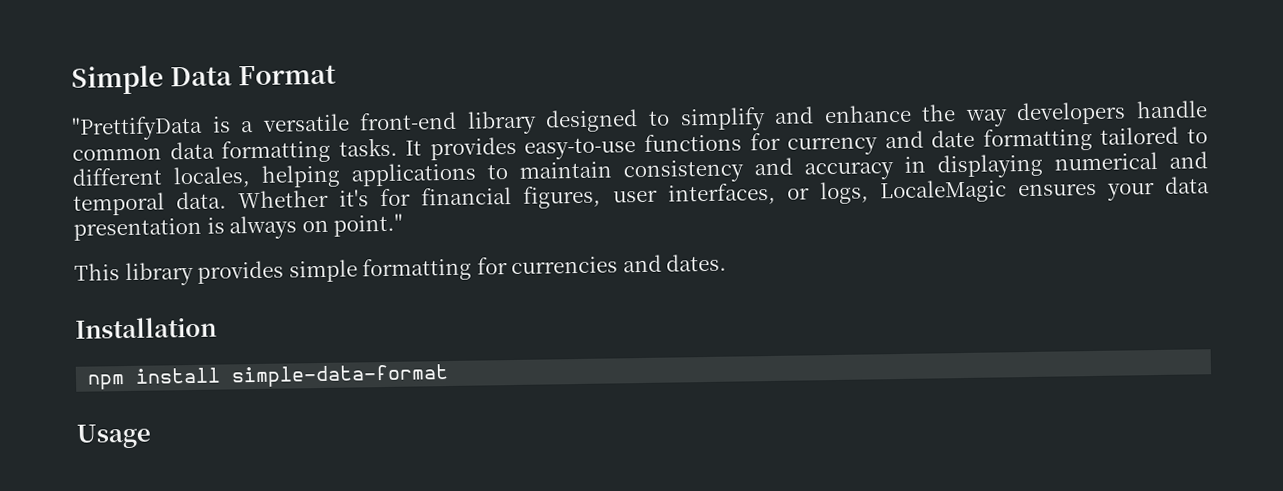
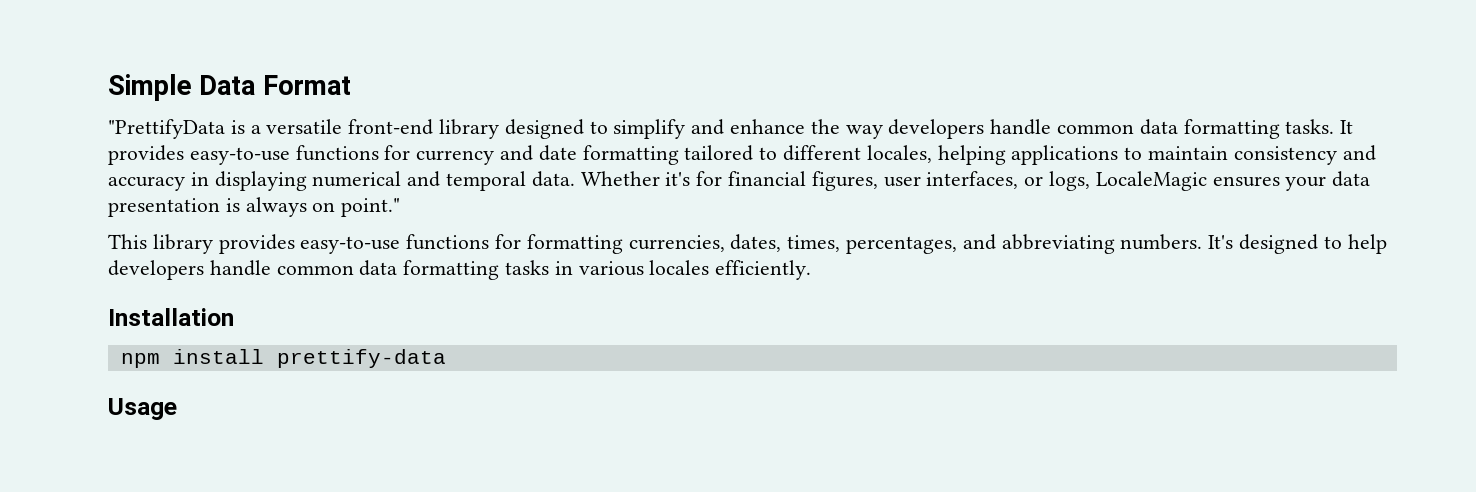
- This library provides simple formatting for currencies and dates.
+ This library provides easy-to-use functions for formatting currencies, dates, times, percentages, and abbreviating numbers. It's designed to help developers handle common data formatting tasks in various locales efficiently.
- npm install simple-data-format
+ npm install prettify-data

